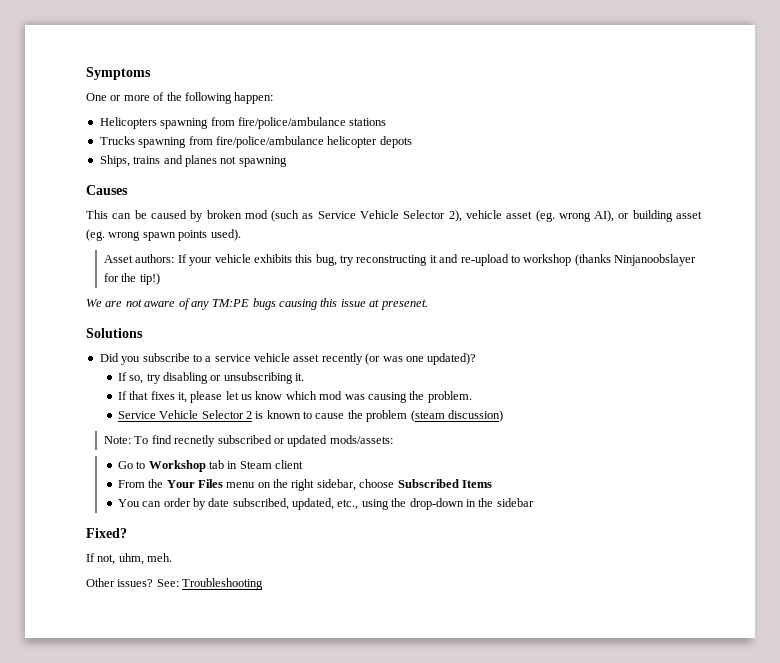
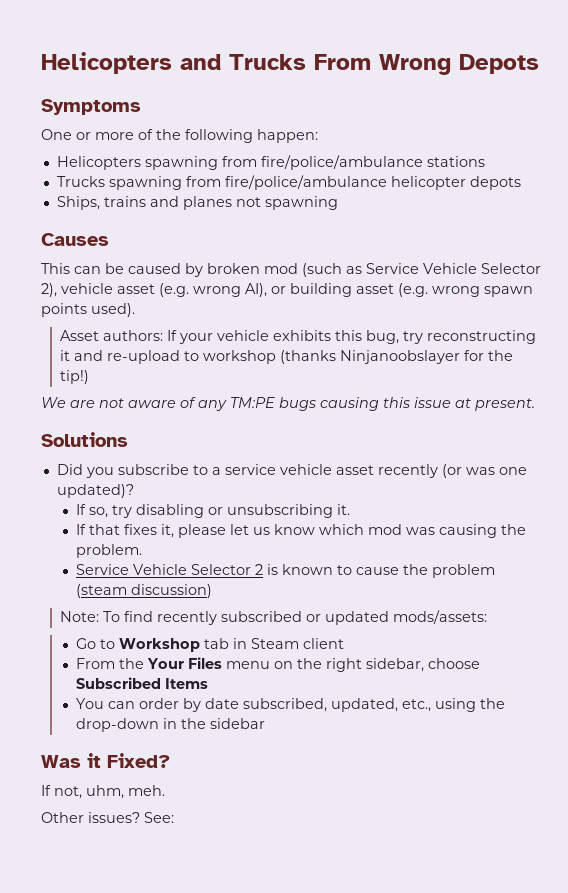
+ Helicopters and Trucks From Wrong Depots
- This can be caused by broken mod (such as Service Vehicle Selector 2), vehicle asset (eg. wrong AI), or building asset (eg. wrong spawn points used).
+ This can be caused by broken mod (such as Service Vehicle Selector 2), vehicle asset (e.g. wrong AI), or building asset (e.g. wrong spawn points used).
- We are not aware of any TM:PE bugs causing this issue at presenet.
+ We are not aware of any TM:PE bugs causing this issue at present.
- Note: To find recnetly subscribed or updated mods/assets:
+ Note: To find recently subscribed or updated mods/assets:
- Fixed?
+ Was it Fixed?
- See: Troubleshooting
+ See:

